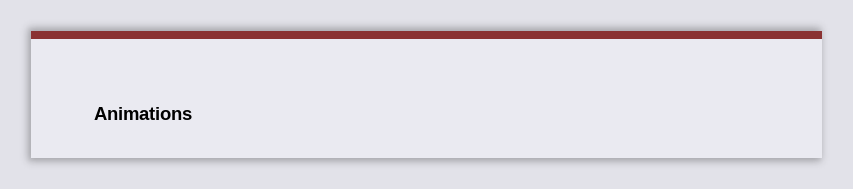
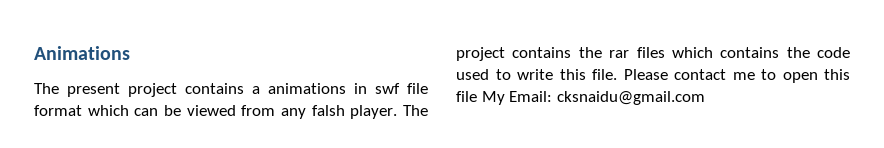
+ The present project contains a animations in swf file format which can be viewed from any falsh player. The project contains the rar files which contains the code used to write this file. Please contact me to open this file My Email: cksnaidu@gmail.com

